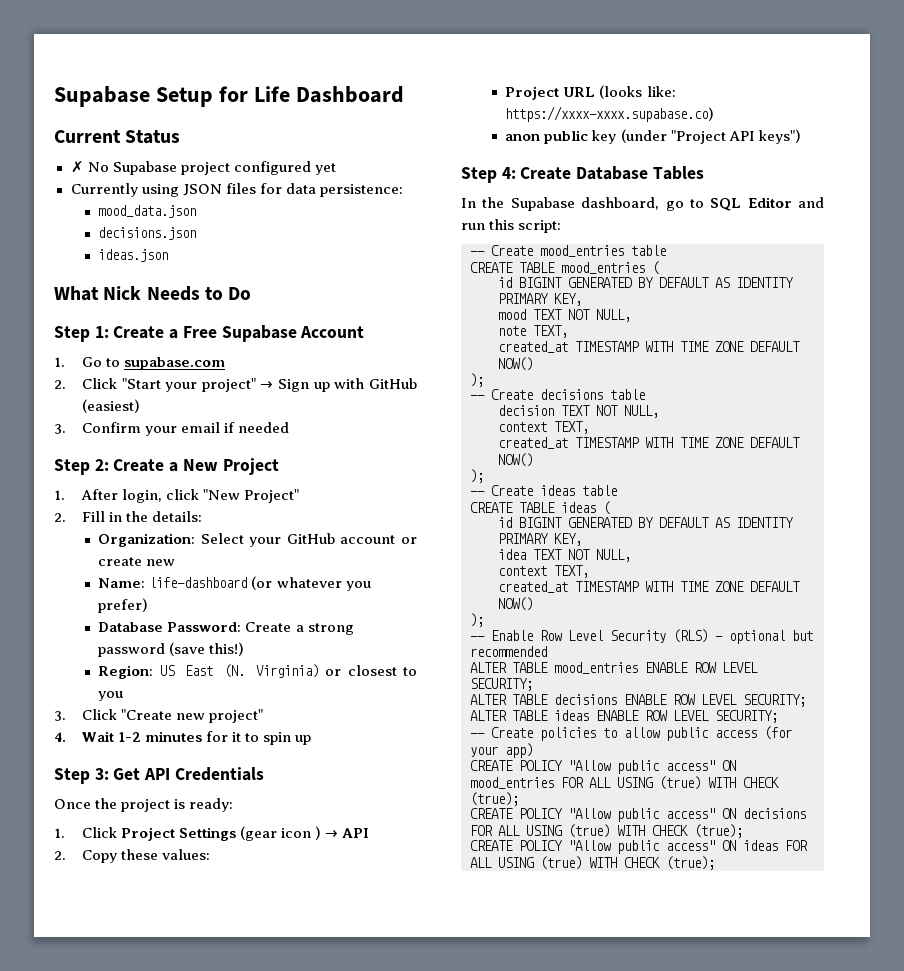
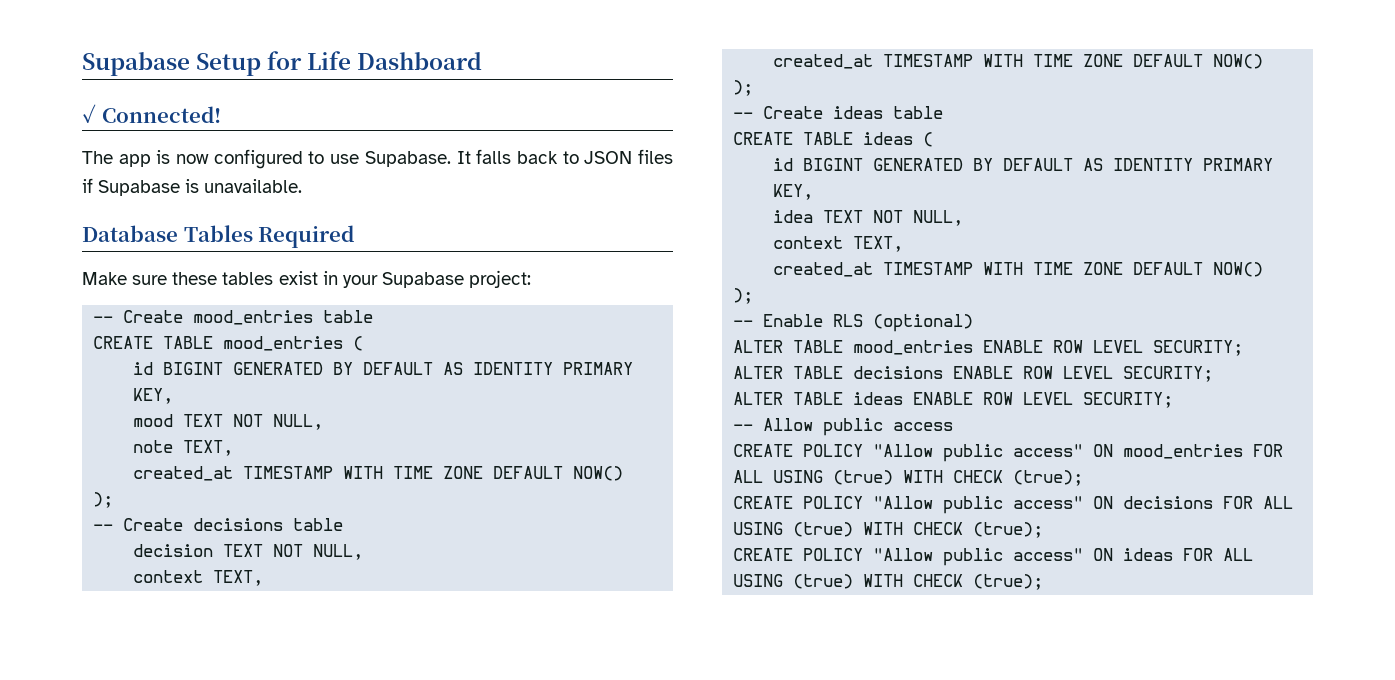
- Current Status
- ✗ No Supabase project configured yet
- Currently using JSON files for data persistence:
- mood_data.json
- decisions.json
- ideas.json
- What Nick Needs to Do
- Step 1: Create a Free Supabase Account
- 1. Go to supabase.com
- 2. Click "Start your project" → Sign up with GitHub (easiest)
- 3. Confirm your email if needed
- Step 2: Create a New Project
- 1. After login, click "New Project"
- 2. Fill in the details:
- Organization: Select your GitHub account or create new
- Name: life-dashboard (or whatever you prefer)
- Database Password: Create a strong password (save this!)
- Region: US East (N. Virginia) or closest to you
- 3. Click "Create new project"
- 4. Wait 1-2 minutes for it to spin up
- Step 3: Get API Credentials
- Once the project is ready:
- 1. Click Project Settings (gear icon ) → API
- 2. Copy these values:
- Project URL (looks like: https://xxxx-xxxx.supabase.co)
- anon public key (under "Project API keys")
- Step 4: Create Database Tables
- In the Supabase dashboard, go to SQL Editor and run this script:
+ ✓ Connected!
+ The app is now configured to use Supabase. It falls back to JSON files if Supabase is unavailable.
+ Database Tables Required
+ Make sure these tables exist in your Supabase project:
- -- Enable Row Level Security (RLS) - optional but recommended
+ -- Enable RLS (optional)
- -- Create policies to allow public access (for your app)
+ -- Allow public access

